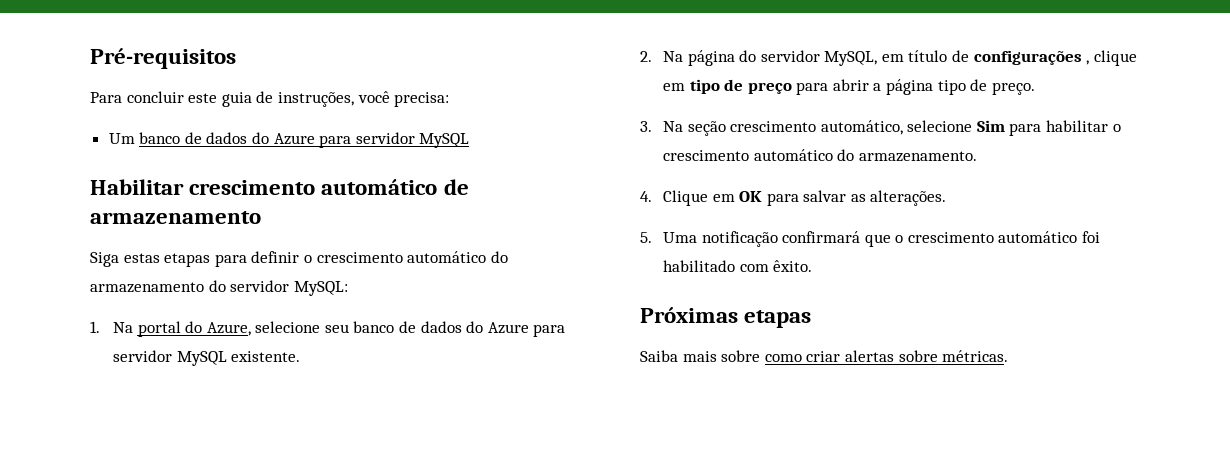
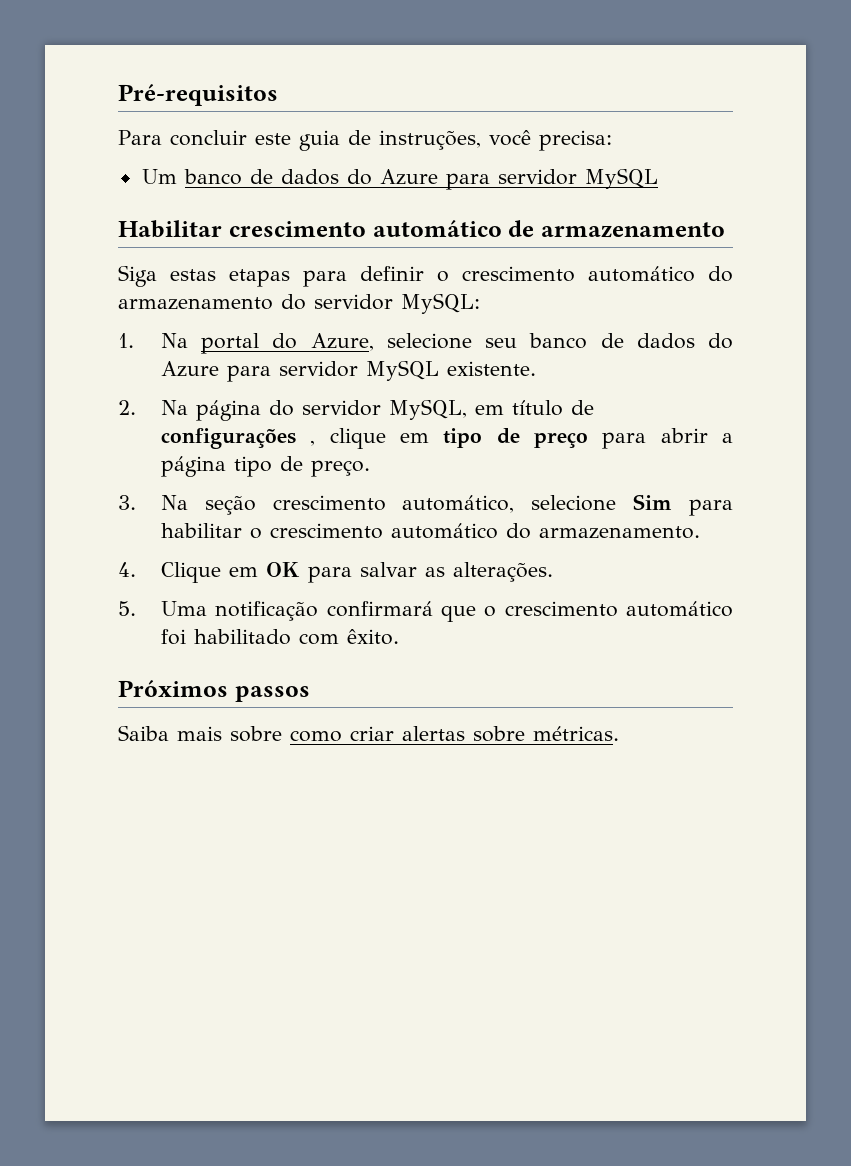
- Próximas etapas
+ Próximos passos

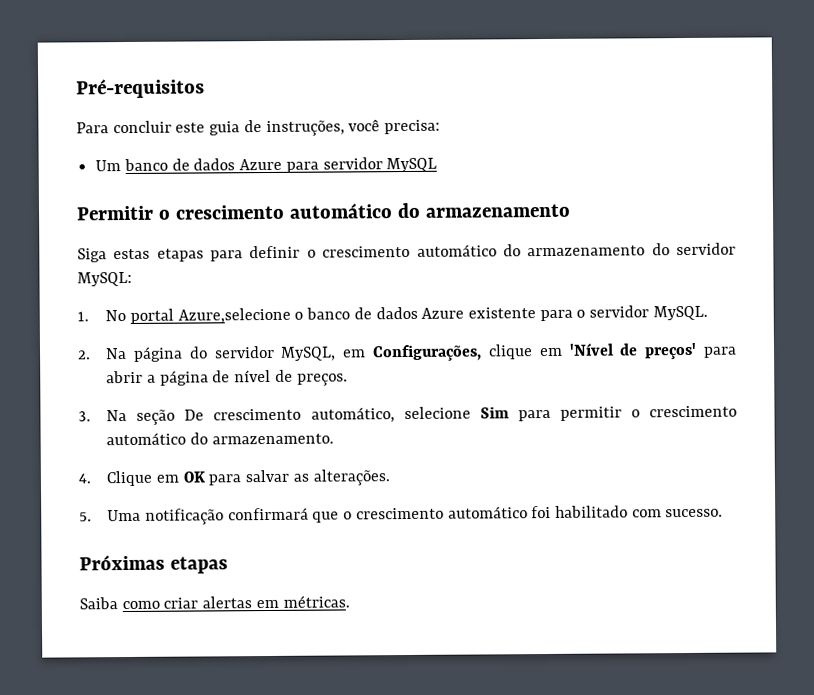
- Um banco de dados do Azure para servidor MySQL
+ Um banco de dados Azure para servidor MySQL
- Habilitar crescimento automático de armazenamento
+ Permitir o crescimento automático do armazenamento
- 1. Na portal do Azure, selecione seu banco de dados do Azure para servidor MySQL existente.
+ 1. No portal Azure,selecione o banco de dados Azure existente para o servidor MySQL.
- 2. Na página do servidor MySQL, em título de configurações , clique em tipo de preço para abrir a página tipo de preço.
+ 2. Na página do servidor MySQL, em Configurações, clique em 'Nível de preços' para abrir a página de nível de preços.
- 3. Na seção crescimento automático, selecione Sim para habilitar o crescimento automático do armazenamento.
+ 3. Na seção De crescimento automático, selecione Sim para permitir o crescimento automático do armazenamento.
- 5. Uma notificação confirmará que o crescimento automático foi habilitado com êxito.
- Próximos passos
+ 5. Uma notificação confirmará que o crescimento automático foi habilitado com sucesso.
+ Próximas etapas
- Saiba mais sobre como criar alertas sobre métricas.
+ Saiba como criar alertas em métricas.

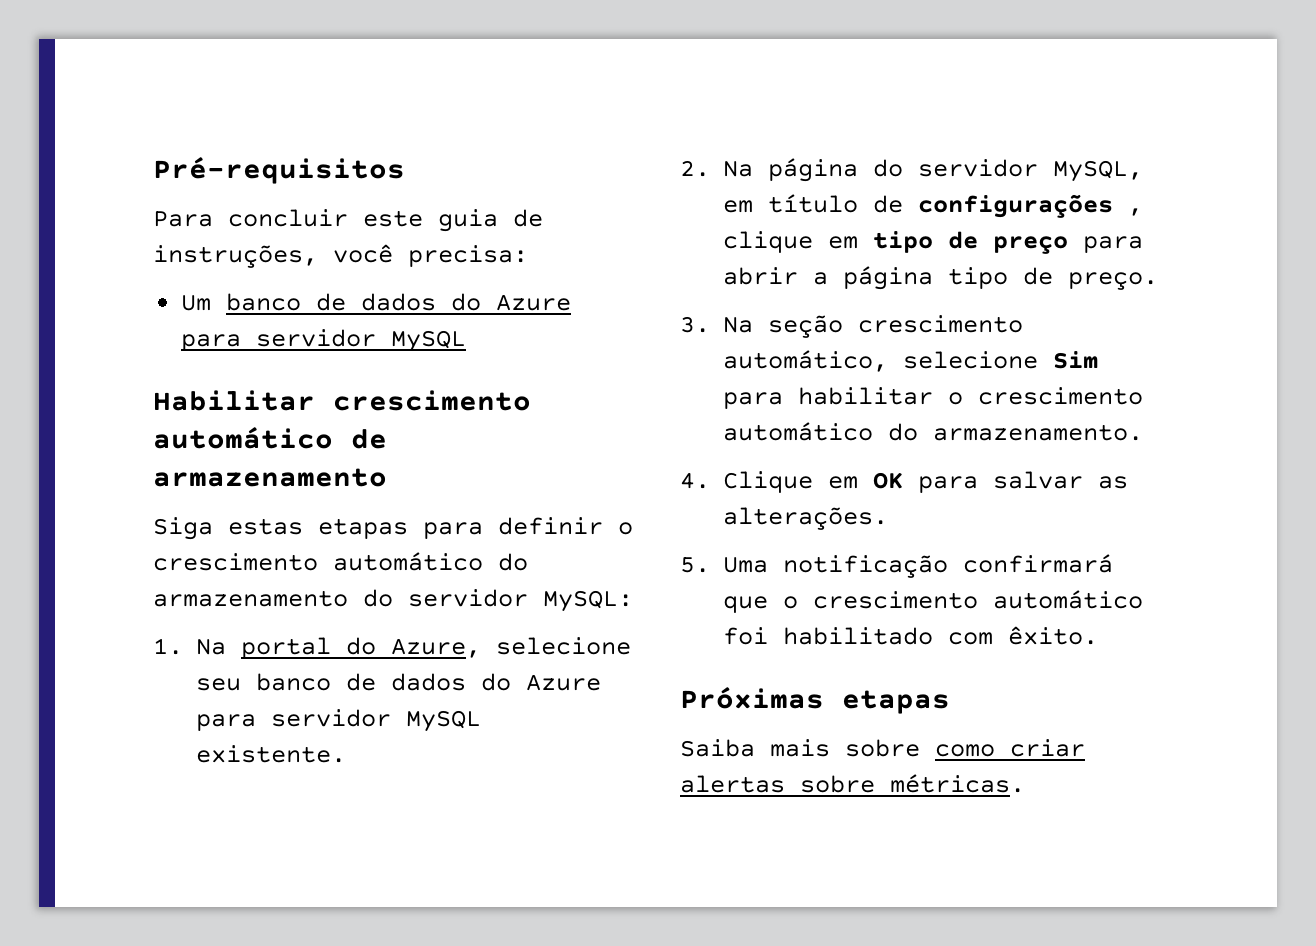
- Um banco de dados Azure para servidor MySQL
+ Um banco de dados do Azure para servidor MySQL
- Permitir o crescimento automático do armazenamento
+ Habilitar crescimento automático de armazenamento
- 1. No portal Azure,selecione o banco de dados Azure existente para o servidor MySQL.
+ 1. Na portal do Azure, selecione seu banco de dados do Azure para servidor MySQL existente.
- 2. Na página do servidor MySQL, em Configurações, clique em 'Nível de preços' para abrir a página de nível de preços.
+ 2. Na página do servidor MySQL, em título de configurações , clique em tipo de preço para abrir a página tipo de preço.
- 3. Na seção De crescimento automático, selecione Sim para permitir o crescimento automático do armazenamento.
+ 3. Na seção crescimento automático, selecione Sim para habilitar o crescimento automático do armazenamento.
- 5. Uma notificação confirmará que o crescimento automático foi habilitado com sucesso.
+ 5. Uma notificação confirmará que o crescimento automático foi habilitado com êxito.
- Saiba como criar alertas em métricas.
+ Saiba mais sobre como criar alertas sobre métricas.

